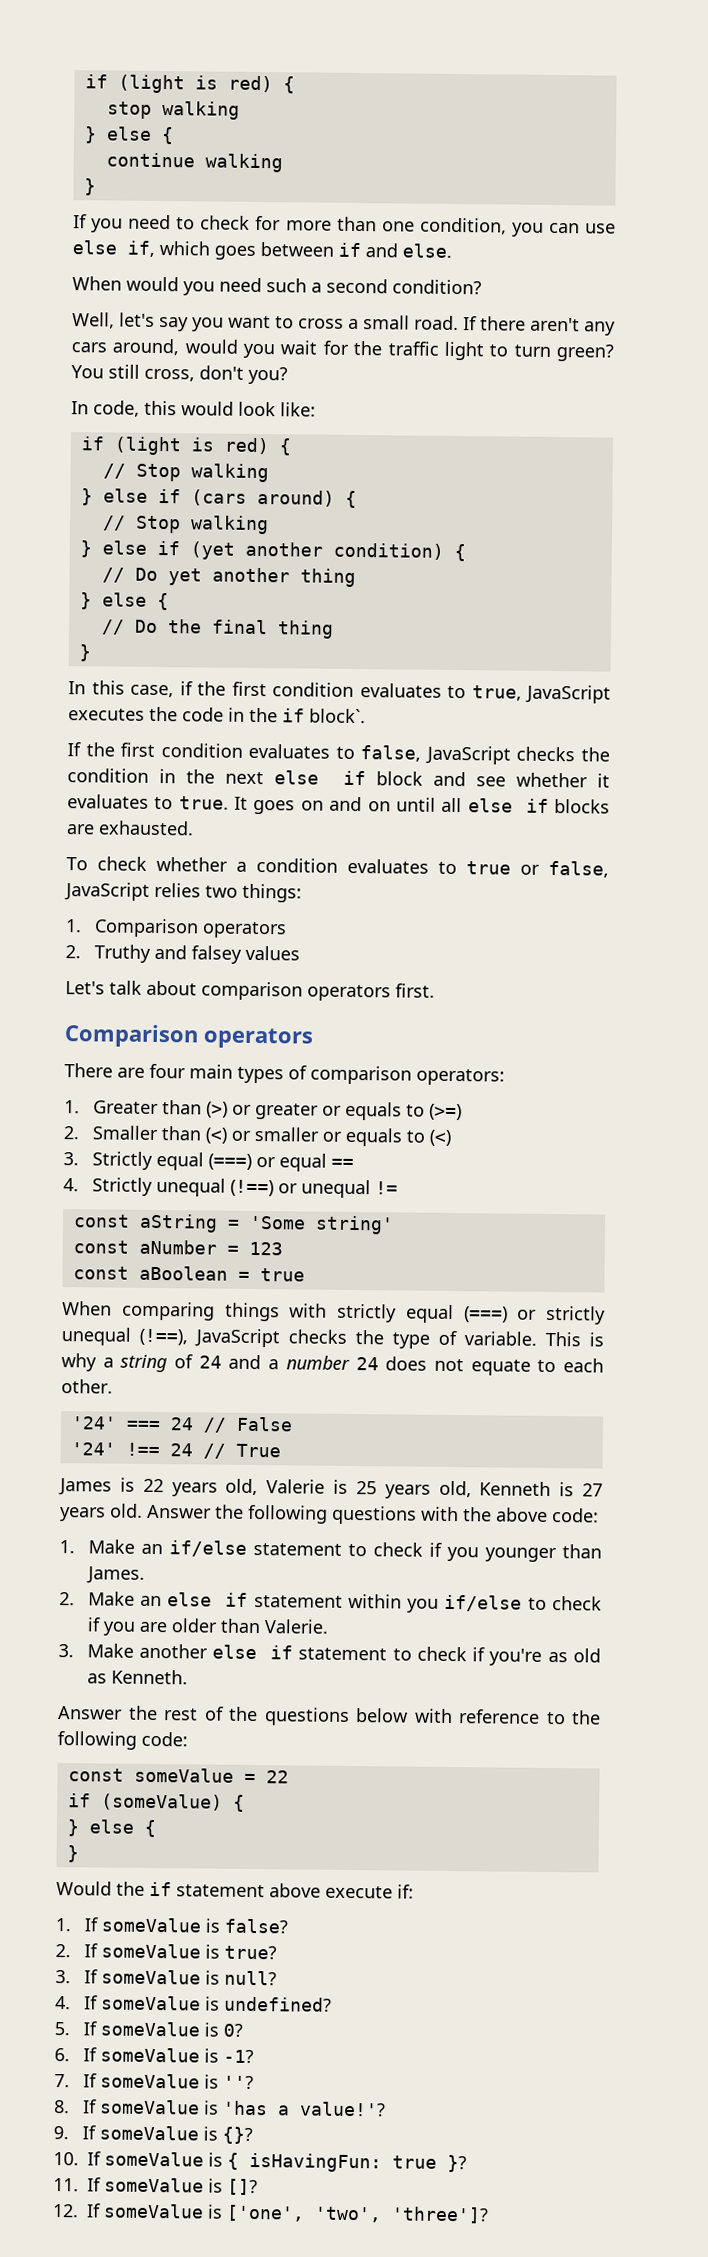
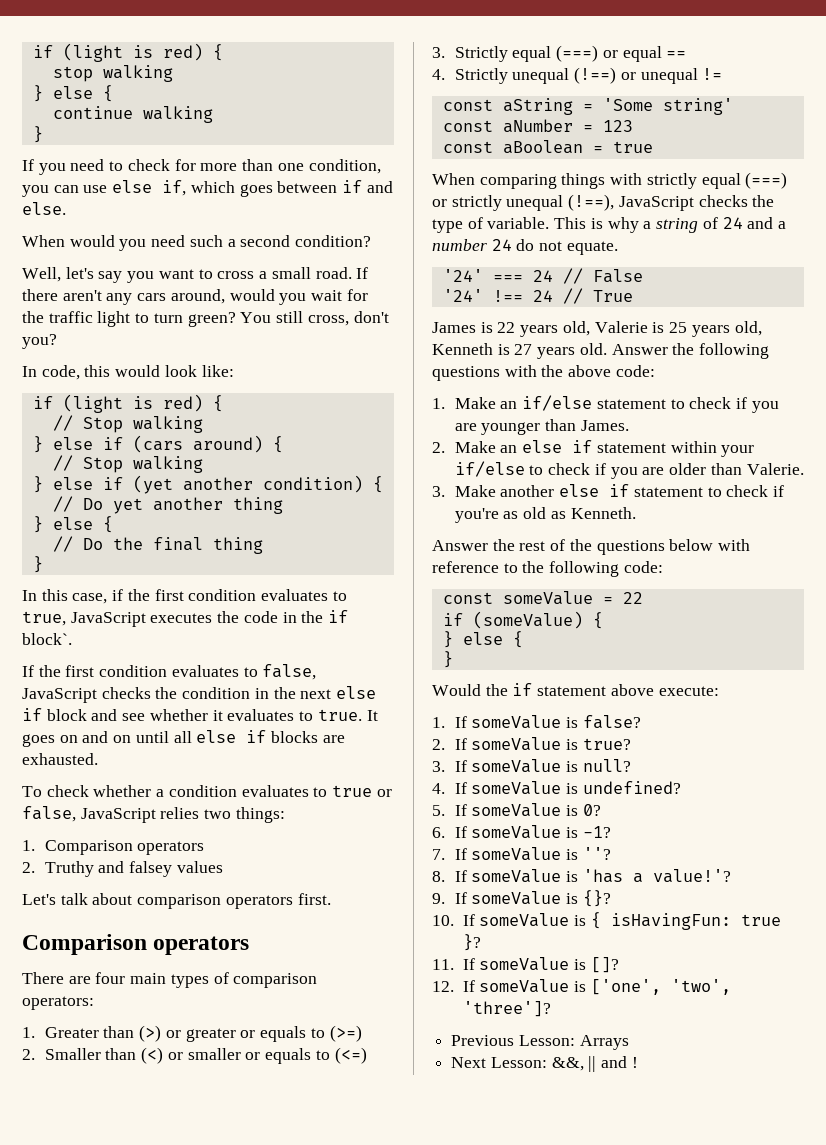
- 2. Smaller than (<) or smaller or equals to (<)
+ 2. Smaller than (<) or smaller or equals to (<=)
- This is why a string of 24 and a number 24 does not equate to each other.
+ This is why a string of 24 and a number 24 do not equate.
- 1. Make an if/else statement to check if you younger than James.
+ 1. Make an if/else statement to check if you are younger than James.
- 2. Make an else if statement within you if/else to check if you are older than Valerie.
+ 2. Make an else if statement within your if/else to check if you are older than Valerie.
- Would the if statement above execute if:
+ Would the if statement above execute:
+ Previous Lesson: Arrays
+ Next Lesson: &&, || and !

